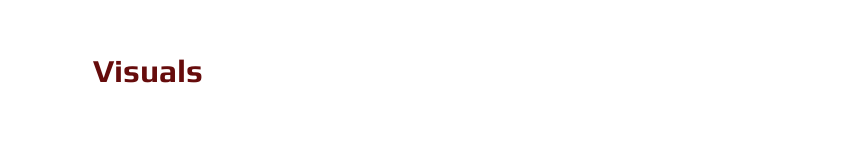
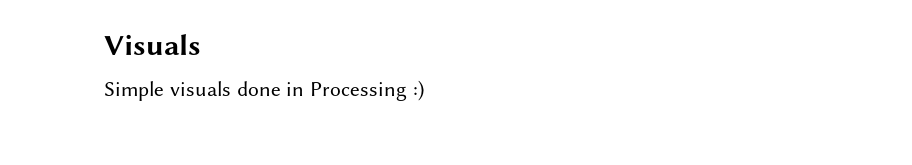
+ Simple visuals done in Processing :)

